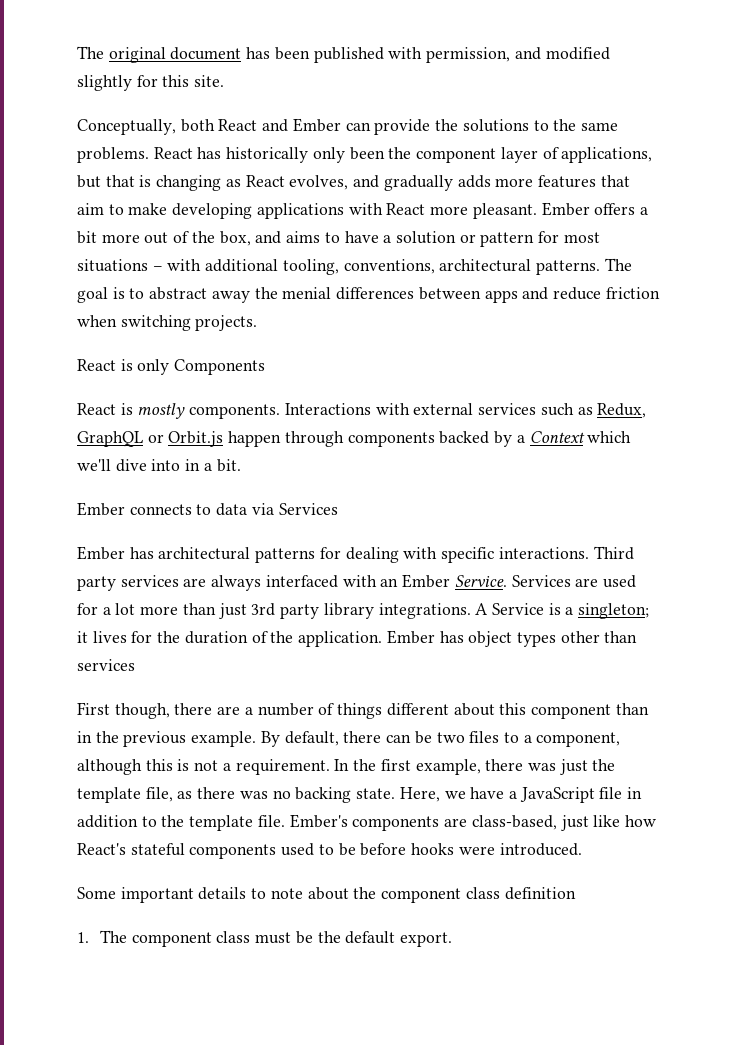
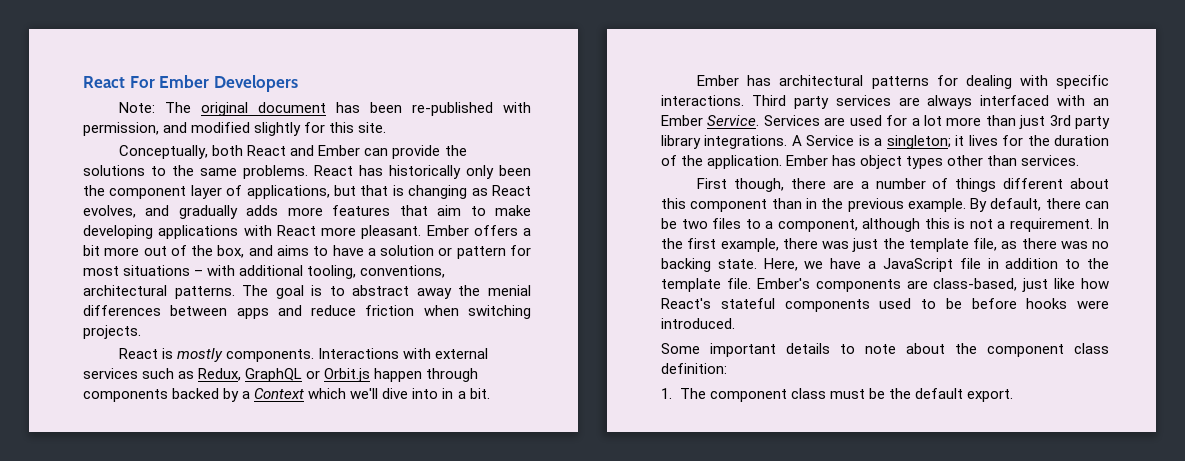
- The original document has been published with permission, and modified slightly for this site.
+ React For Ember Developers
+ Note: The original document has been re-published with permission, and modified slightly for this site.
- React is only Components
- Ember connects to data via Services
- Ember has object types other than services
+ Ember has object types other than services.
- Some important details to note about the component class definition
+ Some important details to note about the component class definition:

